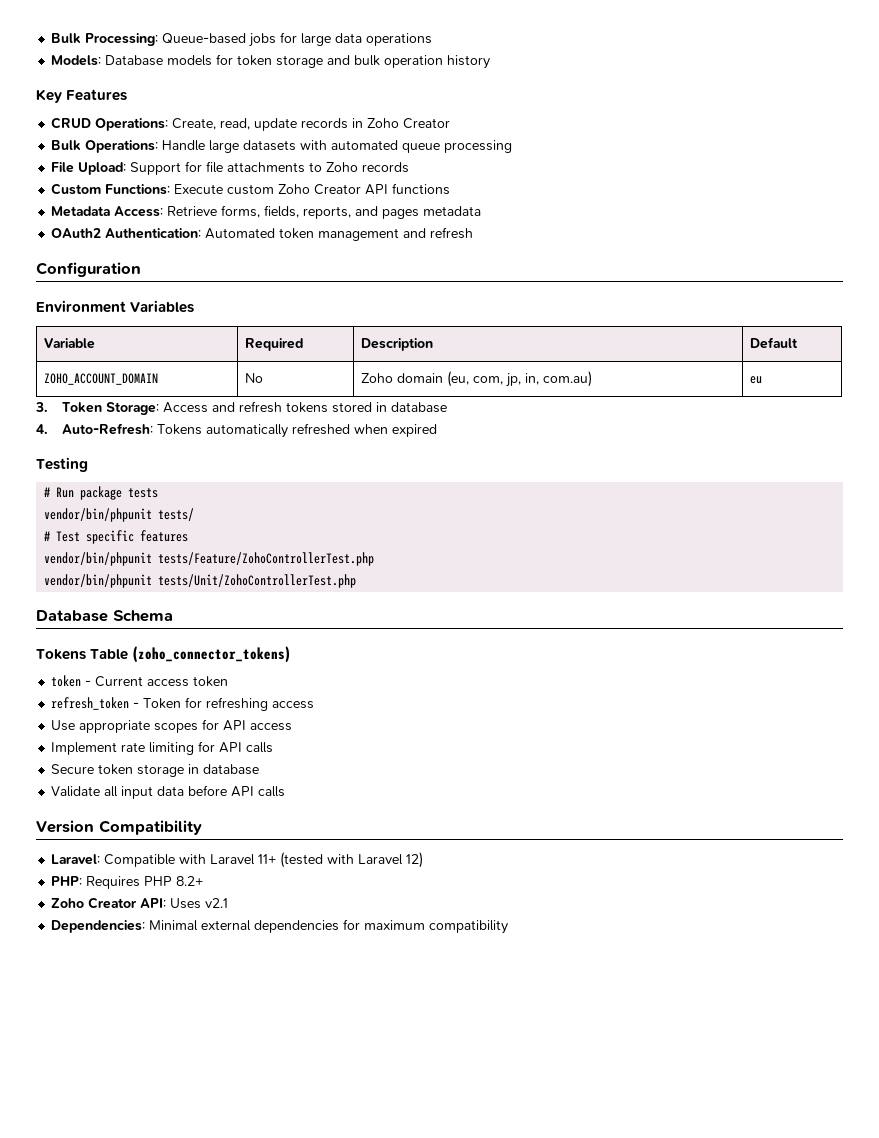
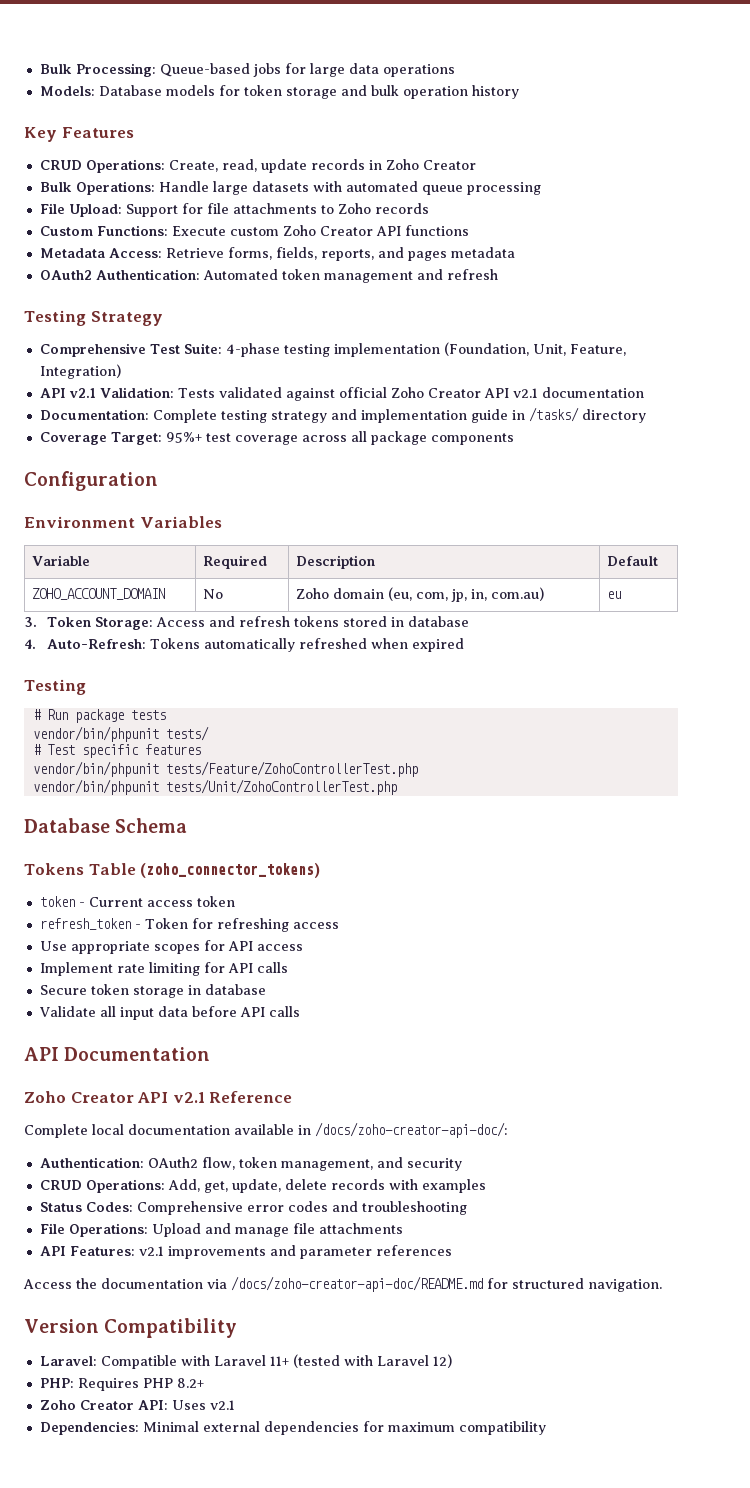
+ Testing Strategy
+ Comprehensive Test Suite: 4-phase testing implementation (Foundation, Unit, Feature, Integration)
+ API v2.1 Validation: Tests validated against official Zoho Creator API v2.1 documentation
+ Documentation: Complete testing strategy and implementation guide in /tasks/ directory
+ Coverage Target: 95%+ test coverage across all package components
+ API Documentation
+ Zoho Creator API v2.1 Reference
+ Complete local documentation available in /docs/zoho-creator-api-doc/:
+ Authentication: OAuth2 flow, token management, and security
+ CRUD Operations: Add, get, update, delete records with examples
+ Status Codes: Comprehensive error codes and troubleshooting
+ File Operations: Upload and manage file attachments
+ API Features: v2.1 improvements and parameter references
+ Access the documentation via /docs/zoho-creator-api-doc/README.md for structured navigation.

